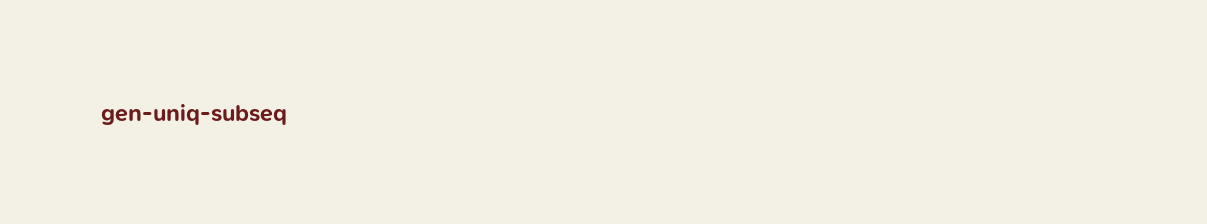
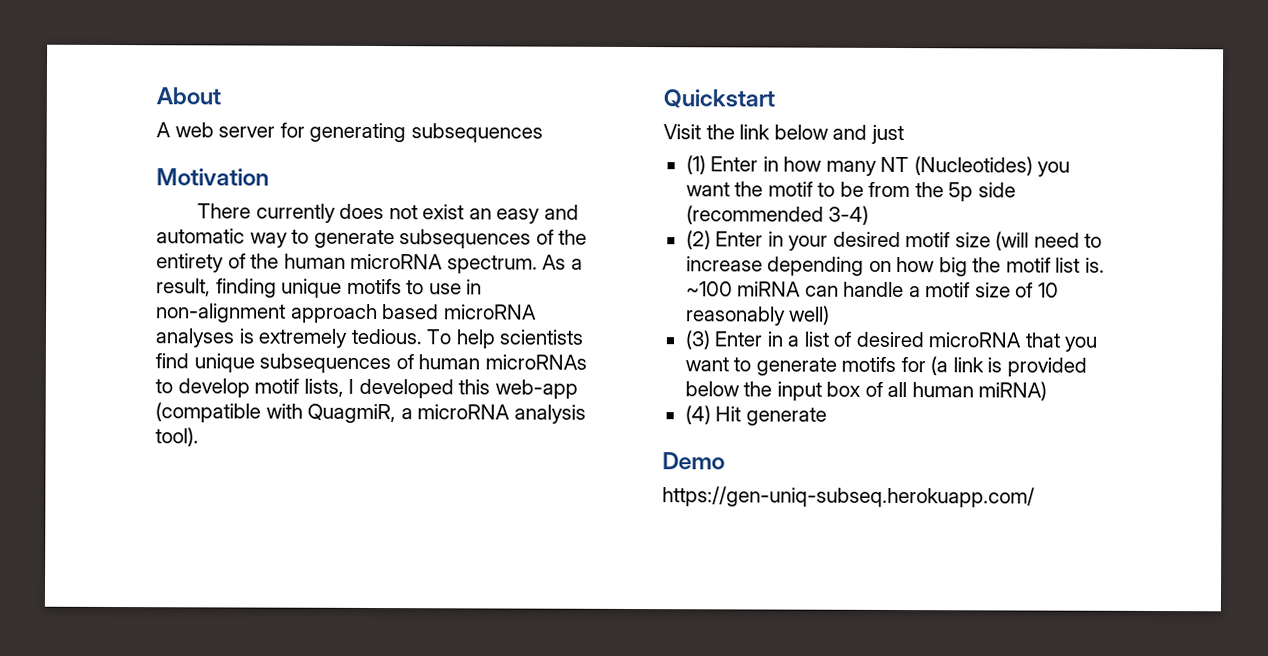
- gen-uniq-subseq
+ About
+ A web server for generating subsequences
+ Motivation
+ There currently does not exist an easy and automatic way to generate subsequences of the entirety of the human microRNA spectrum. As a result, finding unique motifs to use in non-alignment approach based microRNA analyses is extremely tedious. To help scientists find unique subsequences of human microRNAs to develop motif lists, I developed this web-app (compatible with QuagmiR, a microRNA analysis tool).
+ Quickstart
+ Visit the link below and just
+ (1) Enter in how many NT (Nucleotides) you want the motif to be from the 5p side (recommended 3-4)
+ (2) Enter in your desired motif size (will need to increase depending on how big the motif list is. ~100 miRNA can handle a motif size of 10 reasonably well)
+ (3) Enter in a list of desired microRNA that you want to generate motifs for (a link is provided below the input box of all human miRNA)
+ (4) Hit generate
+ Demo
+ https://gen-uniq-subseq.herokuapp.com/

